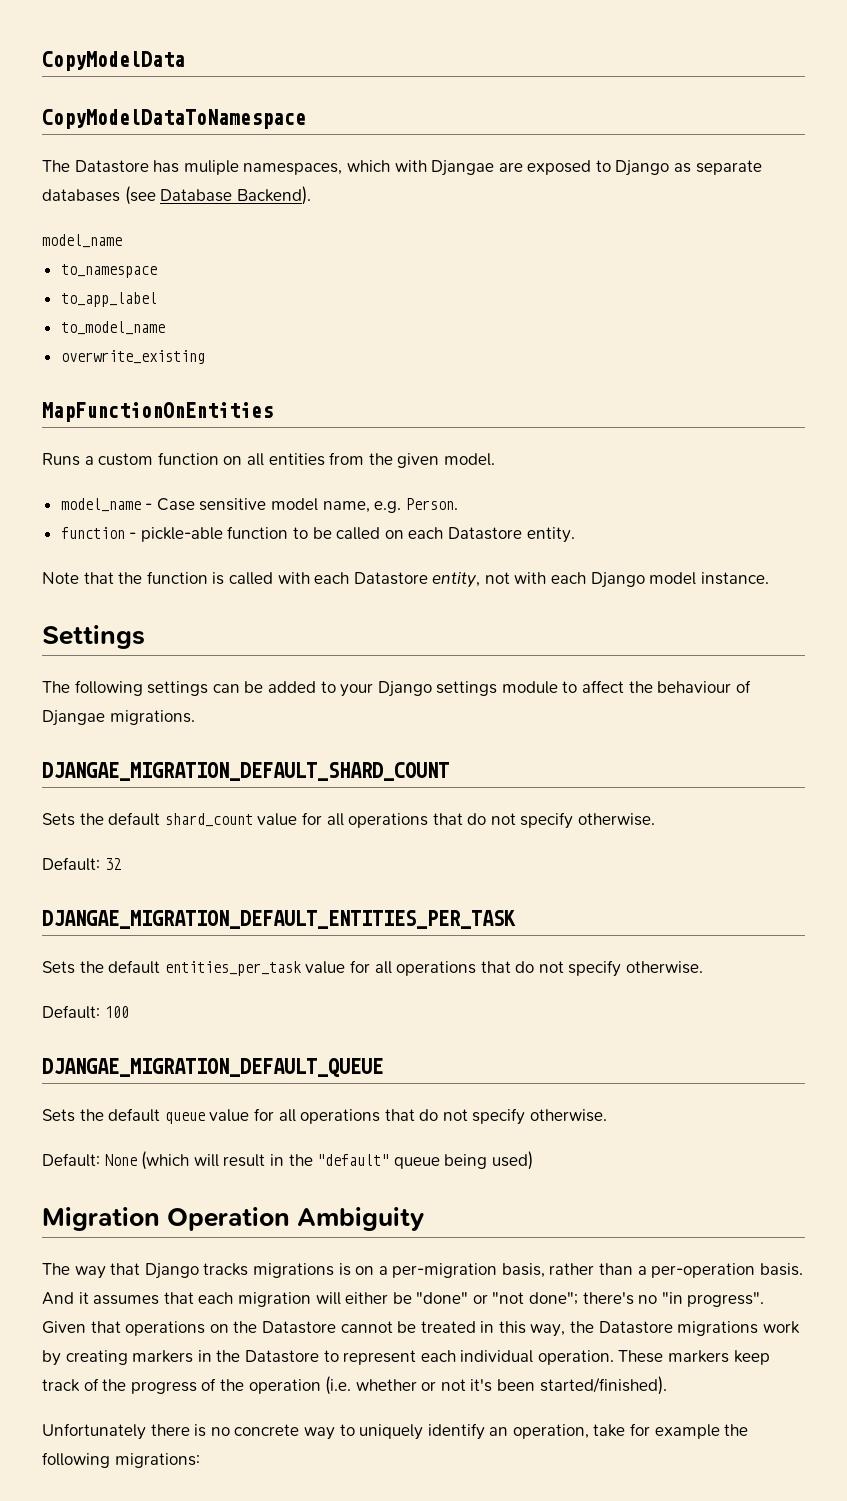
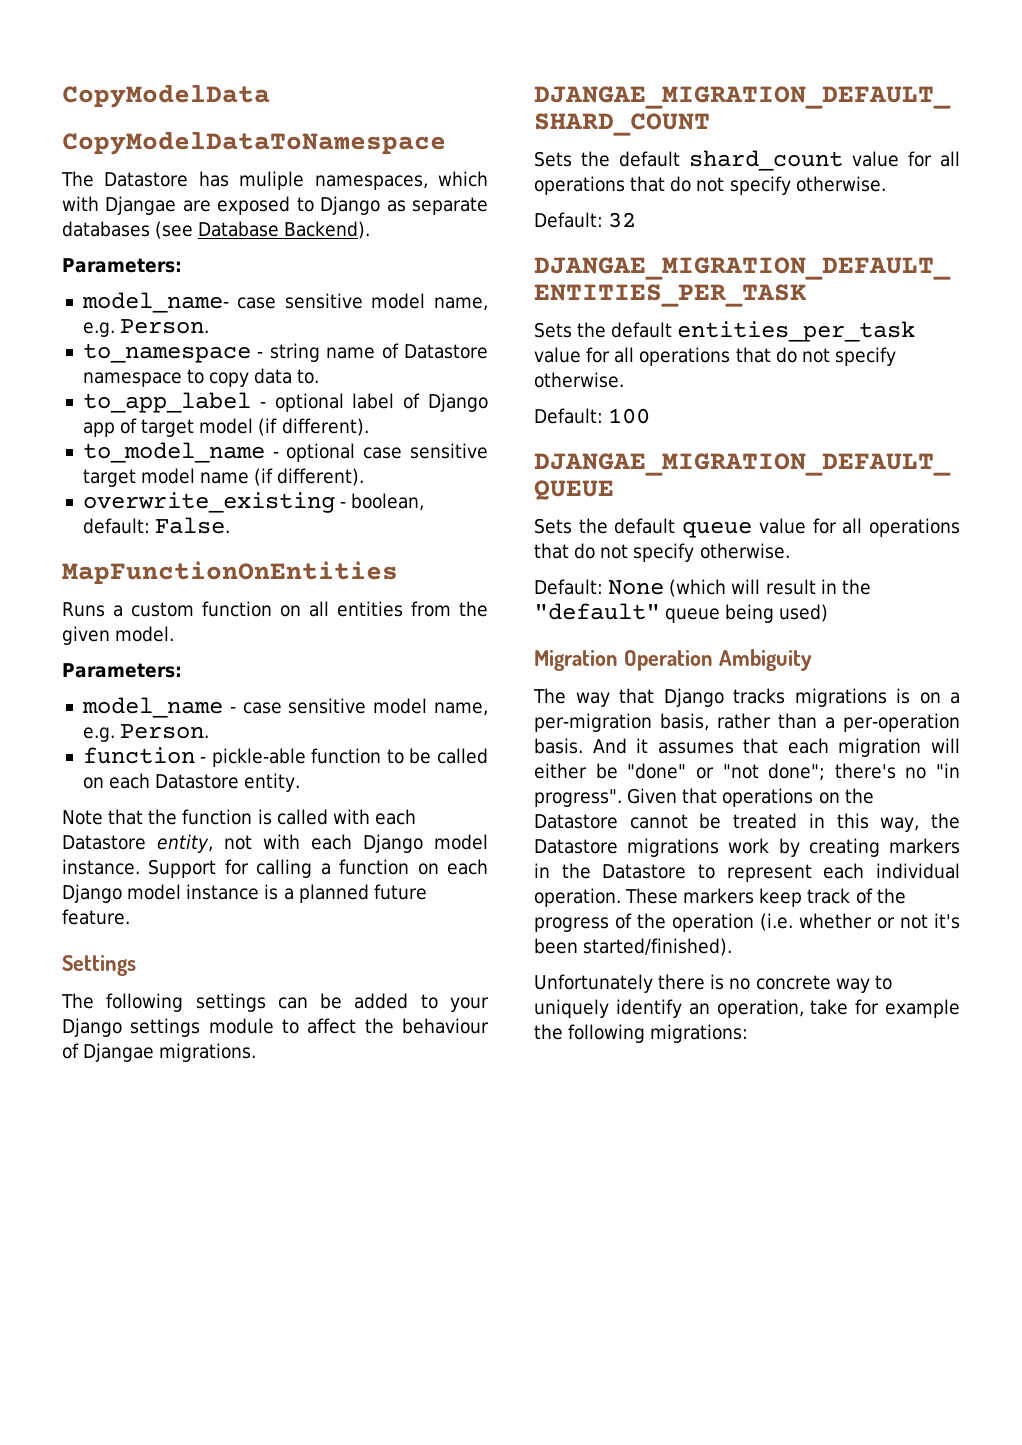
  The Datastore has muliple namespaces, which with Djangae are exposed to Django as separate databases (see Database Backend).
- model_name
- to_namespace
- to_app_label
- to_model_name
- overwrite_existing
+ Parameters:
+ model_name- case sensitive model name, e.g. Person.
+ to_namespace - string name of Datastore namespace to copy data to.
+ to_app_label - optional label of Django app of target model (if different).
+ to_model_name - optional case sensitive target model name (if different).
+ overwrite_existing - boolean, default: False.
  Runs a custom function on all entities from the given model.
+ Parameters:
- model_name - Case sensitive model name, e.g. Person.
+ model_name - case sensitive model name, e.g. Person.
+ Support for calling a function on each Django model instance is a planned future feature.

